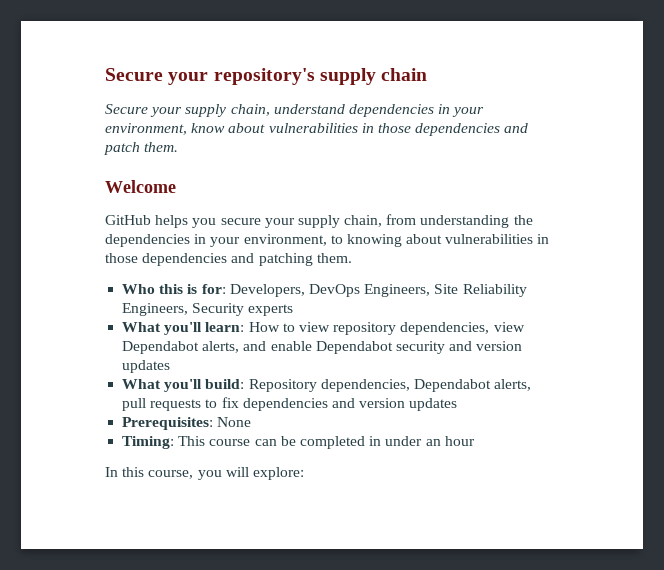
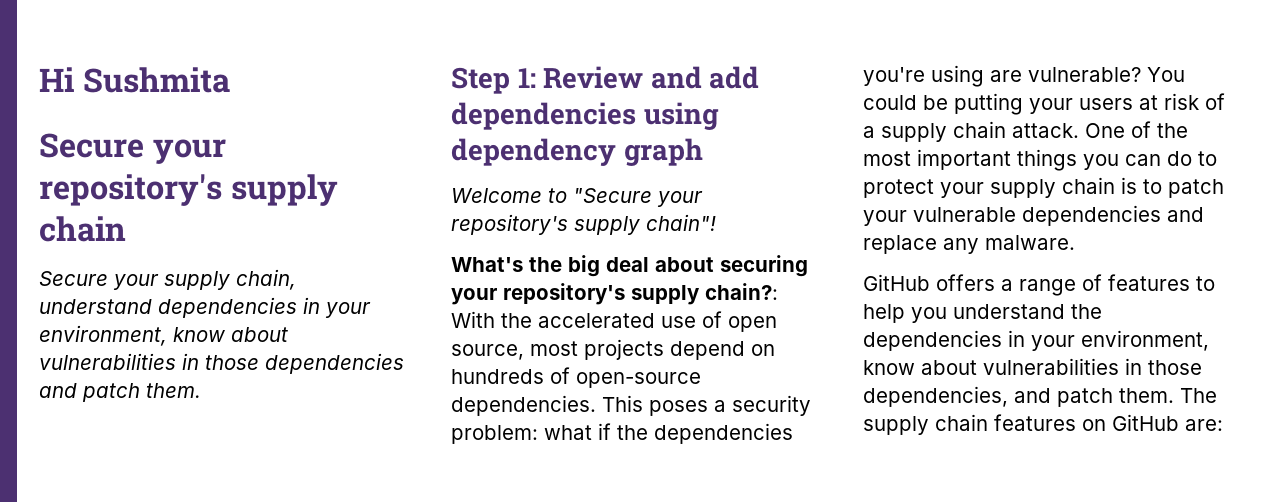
+ Hi Sushmita
- Welcome
- GitHub helps you secure your supply chain, from understanding the dependencies in your environment, to knowing about vulnerabilities in those dependencies and patching them.
- Who this is for: Developers, DevOps Engineers, Site Reliability Engineers, Security experts
- What you'll learn: How to view repository dependencies, view Dependabot alerts, and enable Dependabot security and version updates
- What you'll build: Repository dependencies, Dependabot alerts, pull requests to fix dependencies and version updates
- Prerequisites: None
- Timing: This course can be completed in under an hour
- In this course, you will explore:
+ Step 1: Review and add dependencies using dependency graph
+ Welcome to "Secure your repository's supply chain"!
+ What's the big deal about securing your repository's supply chain?: With the accelerated use of open source, most projects depend on hundreds of open-source dependencies. This poses a security problem: what if the dependencies you're using are vulnerable? You could be putting your users at risk of a supply chain attack. One of the most important things you can do to protect your supply chain is to patch your vulnerable dependencies and replace any malware.
+ GitHub offers a range of features to help you understand the dependencies in your environment, know about vulnerabilities in those dependencies, and patch them. The supply chain features on GitHub are:

